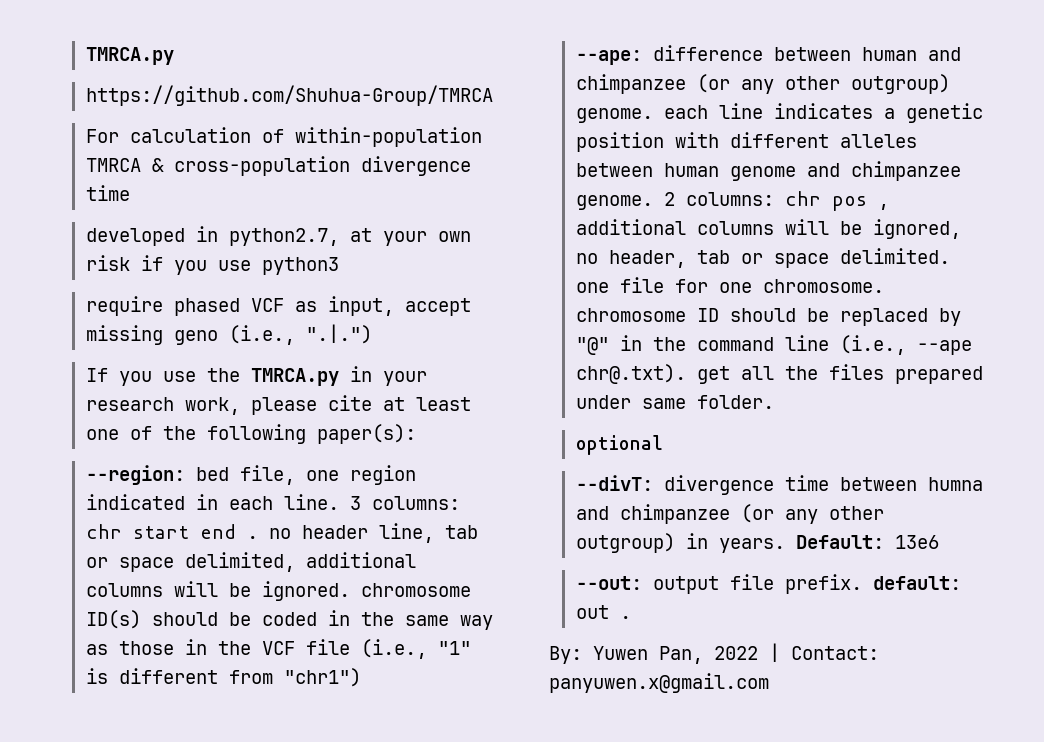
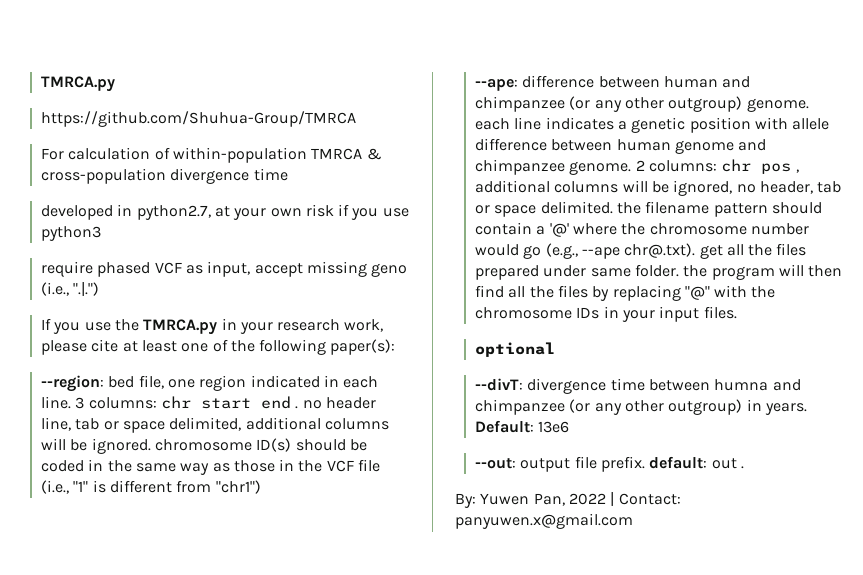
- --ape: difference between human and chimpanzee (or any other outgroup) genome. each line indicates a genetic position with different alleles between human genome and chimpanzee genome.
+ --ape: difference between human and chimpanzee (or any other outgroup) genome. each line indicates a genetic position with allele difference between human genome and chimpanzee genome.
- 2 columns: chr pos , additional columns will be ignored, no header, tab or space delimited. one file for one chromosome. chromosome ID should be replaced by "@" in the command line (i.e., --ape chr@.txt). get all the files prepared under same folder.
+ 2 columns: chr pos , additional columns will be ignored, no header, tab or space delimited. the filename pattern should contain a '@' where the chromosome number would go (e.g., --ape chr@.txt). get all the files prepared under same folder. the program will then find all the files by replacing "@" with the chromosome IDs in your input files.

